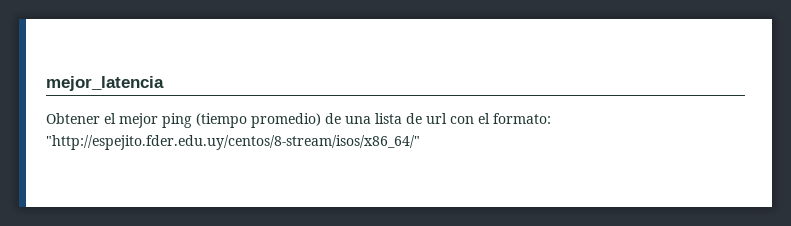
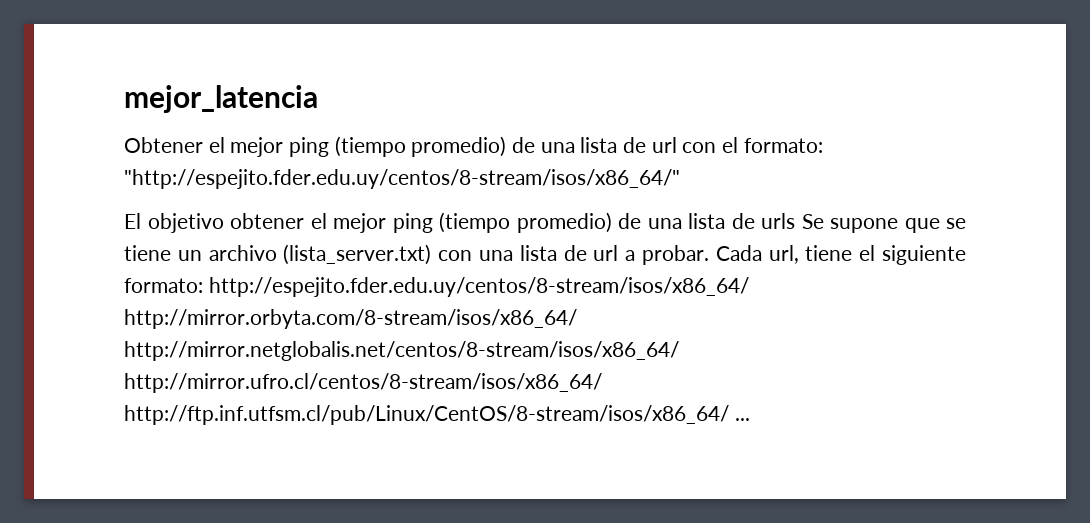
+ El objetivo obtener el mejor ping (tiempo promedio) de una lista de urls Se supone que se tiene un archivo (lista_server.txt) con una lista de url a probar. Cada url, tiene el siguiente formato: http://espejito.fder.edu.uy/centos/8-stream/isos/x86_64/ http://mirror.orbyta.com/8-stream/isos/x86_64/ http://mirror.netglobalis.net/centos/8-stream/isos/x86_64/ http://mirror.ufro.cl/centos/8-stream/isos/x86_64/ http://ftp.inf.utfsm.cl/pub/Linux/CentOS/8-stream/isos/x86_64/ ...

